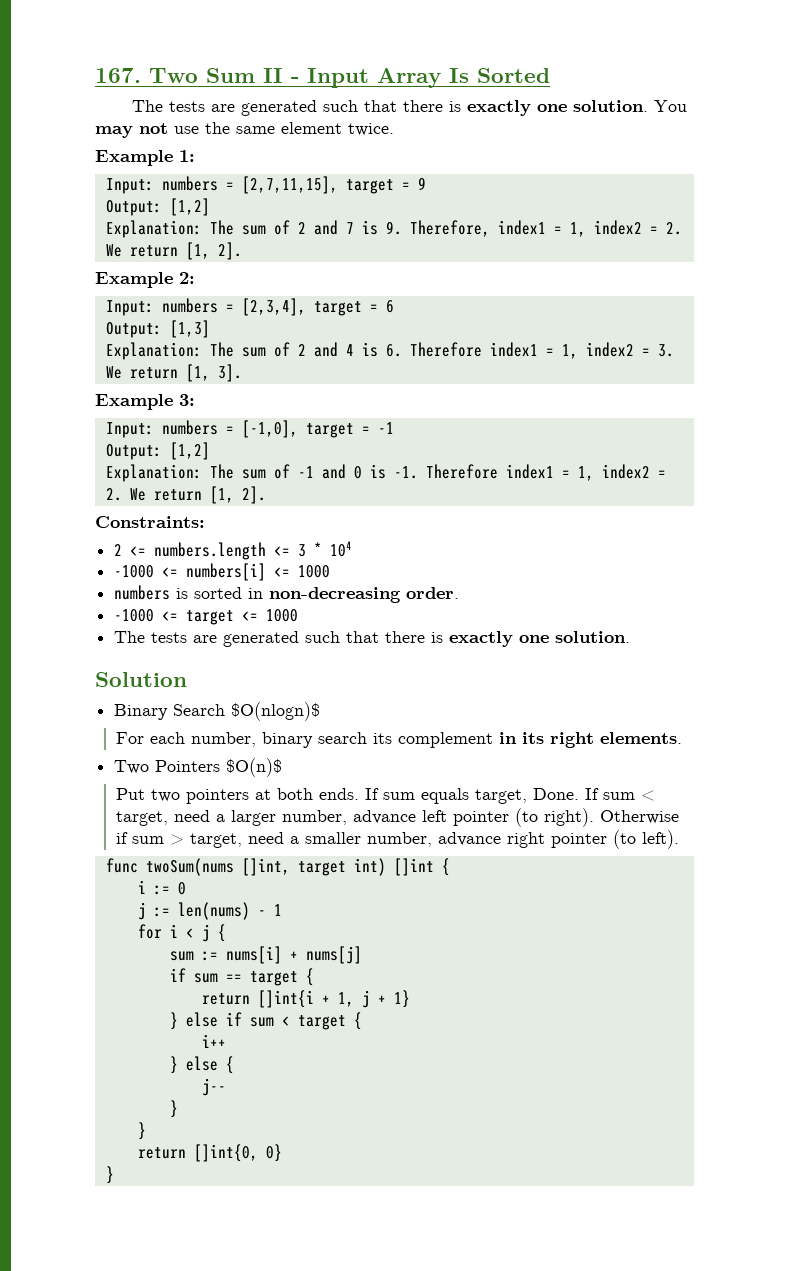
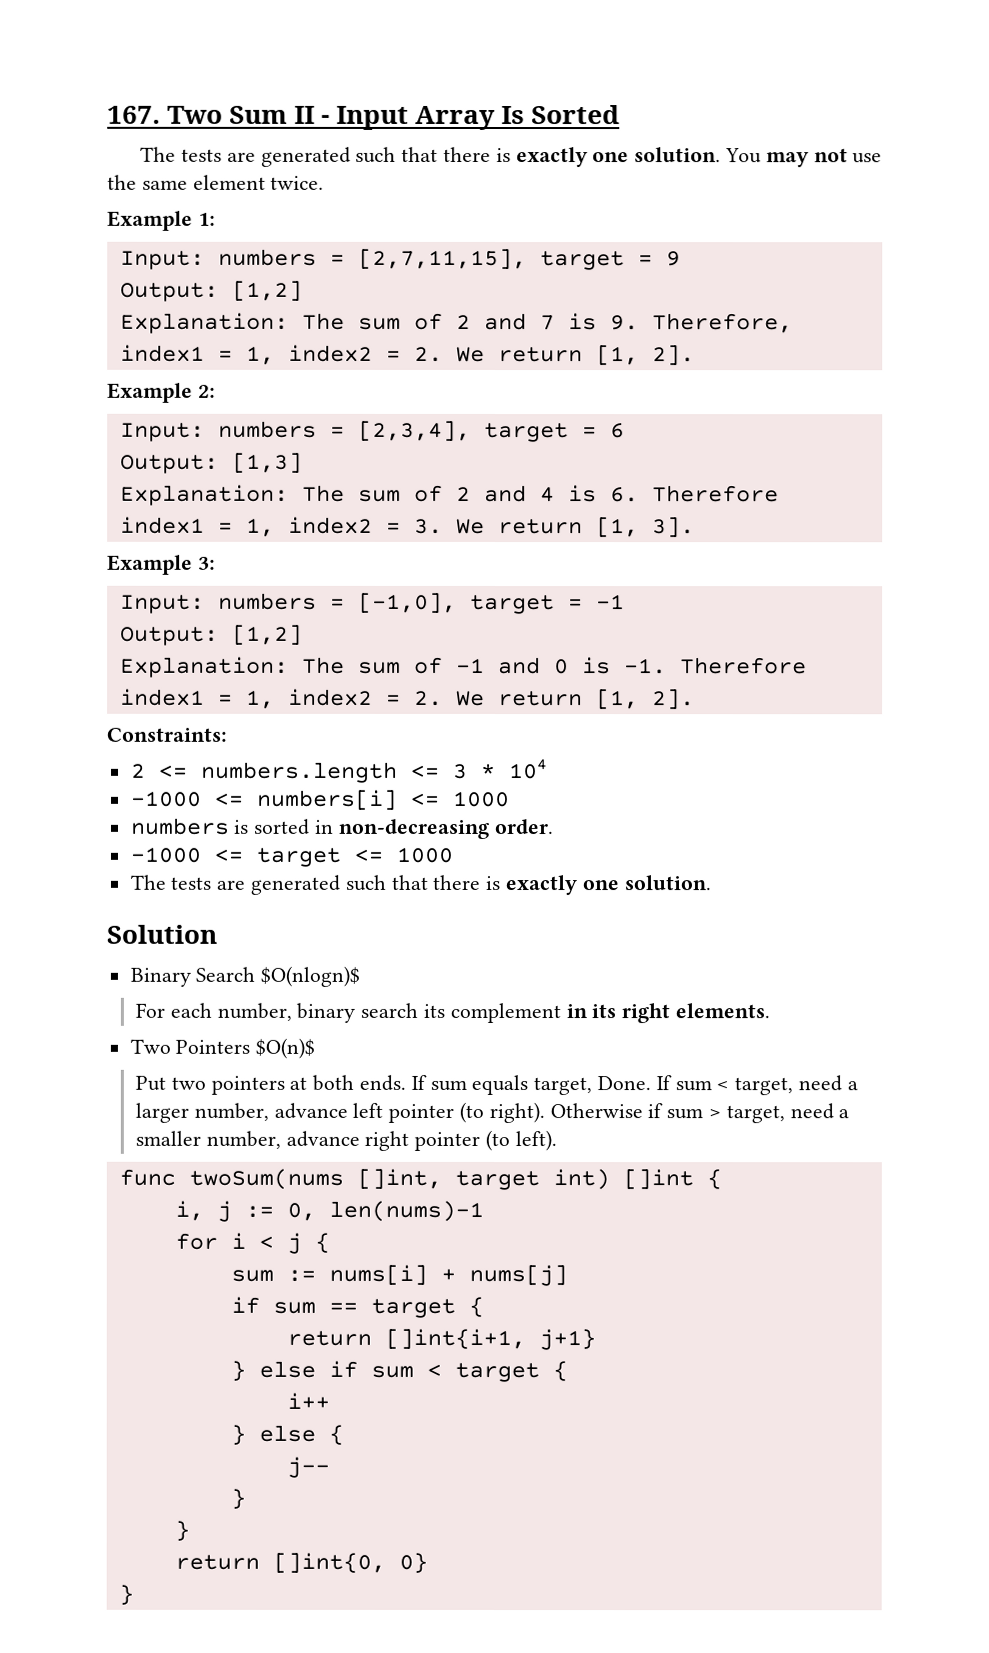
- i := 0
- j := len(nums) - 1
+ i, j := 0, len(nums)-1
- return []int{i + 1, j + 1}
+ return []int{i+1, j+1}

